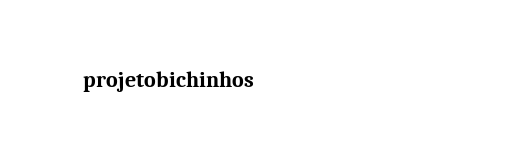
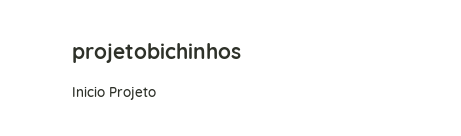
+ Inicio Projeto

